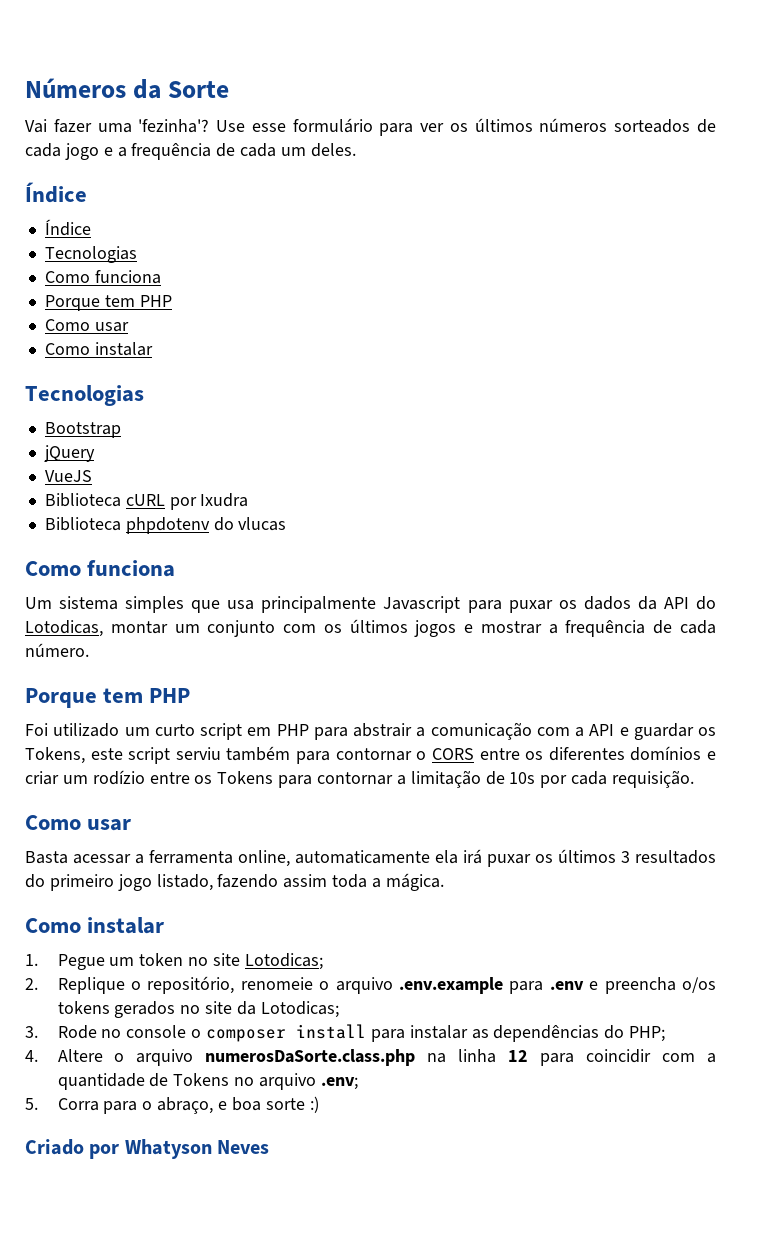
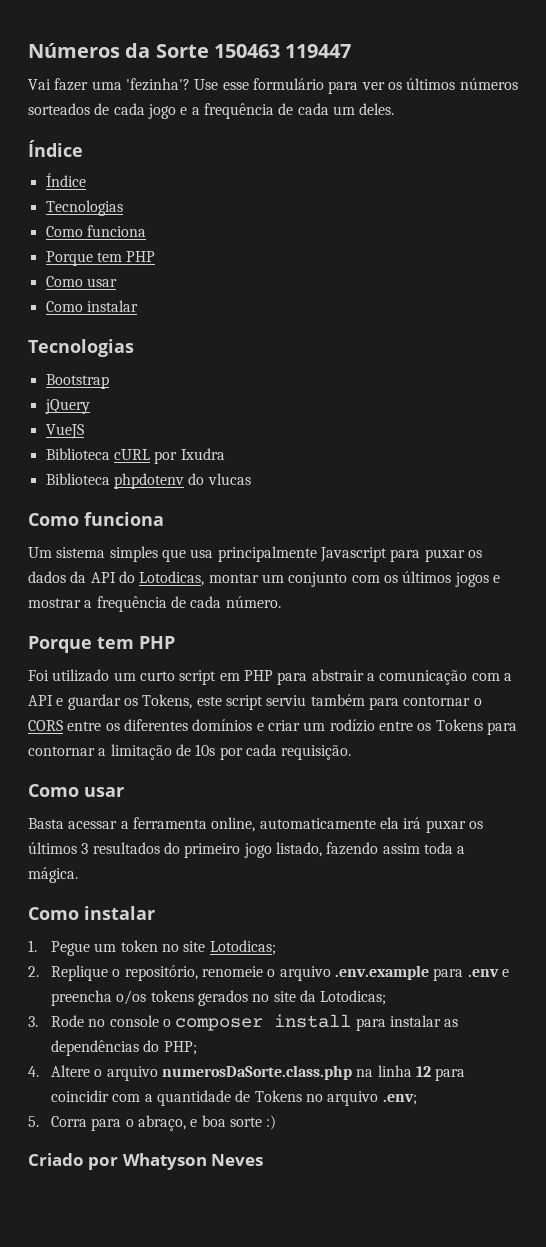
- Números da Sorte
+ Números da Sorte 150463 119447

